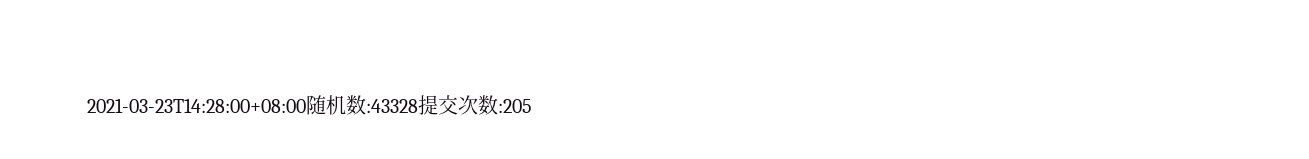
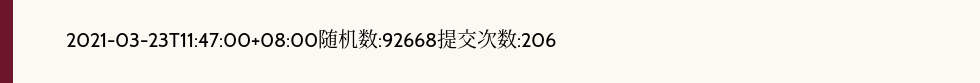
- 2021-03-23T14:28:00+08:00随机数:43328提交次数:205
+ 2021-03-23T11:47:00+08:00随机数:92668提交次数:206

